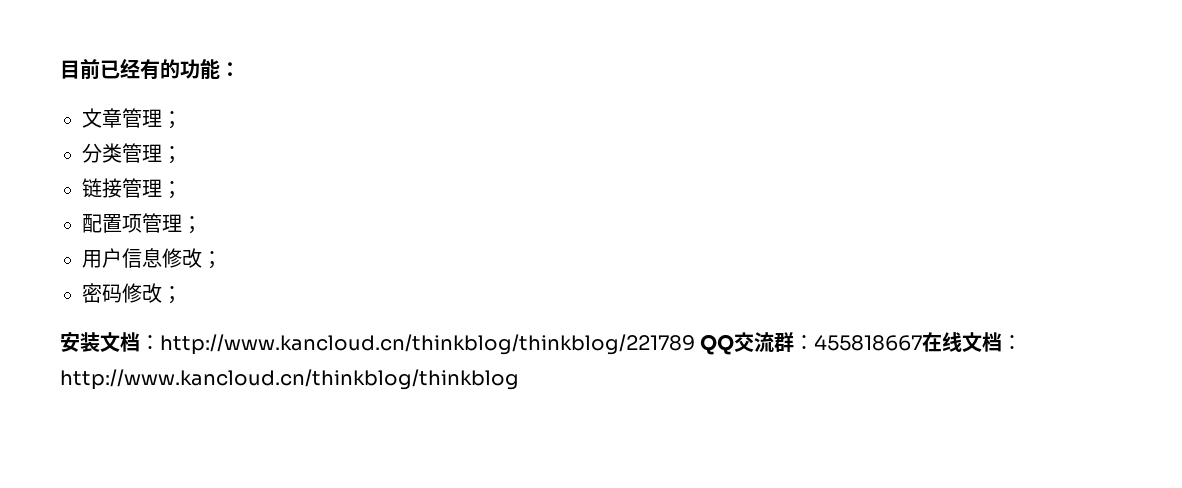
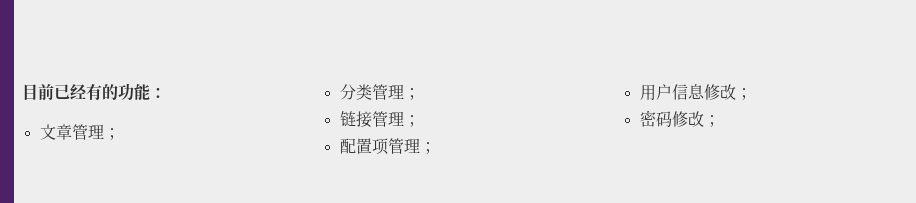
- 安装文档：http://www.kancloud.cn/thinkblog/thinkblog/221789 QQ交流群：455818667在线文档：http://www.kancloud.cn/thinkblog/thinkblog

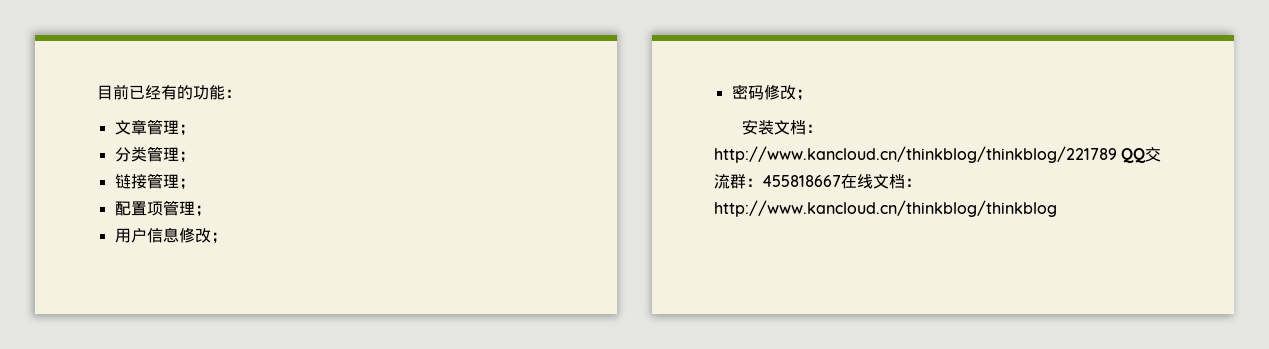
+ 安装文档：http://www.kancloud.cn/thinkblog/thinkblog/221789 QQ交流群：455818667在线文档：http://www.kancloud.cn/thinkblog/thinkblog

